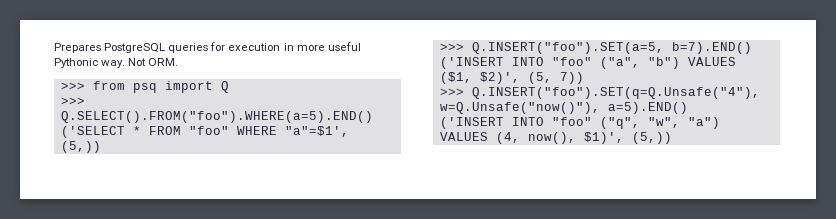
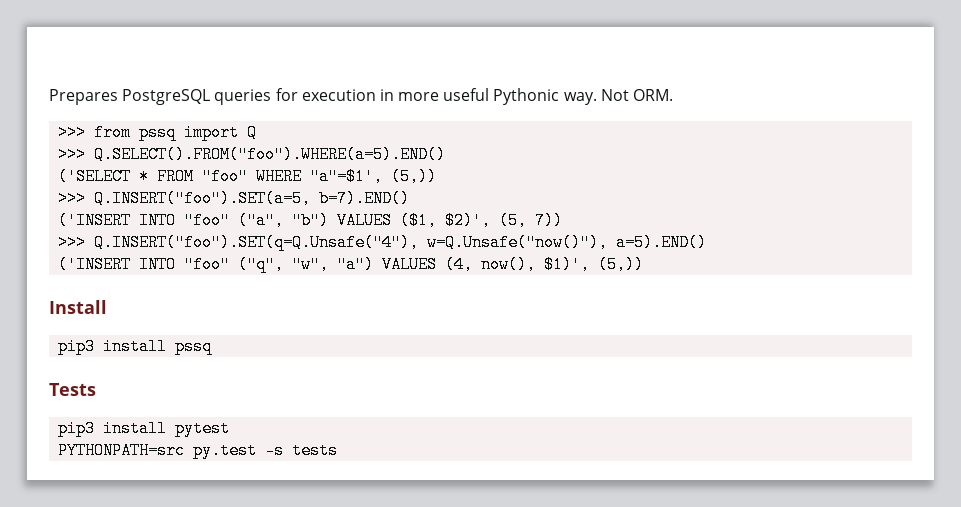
- >>> from psq import Q
+ >>> from pssq import Q
+ Install
+ pip3 install pssq
+ Tests
+ pip3 install pytest
+ PYTHONPATH=src py.test -s tests

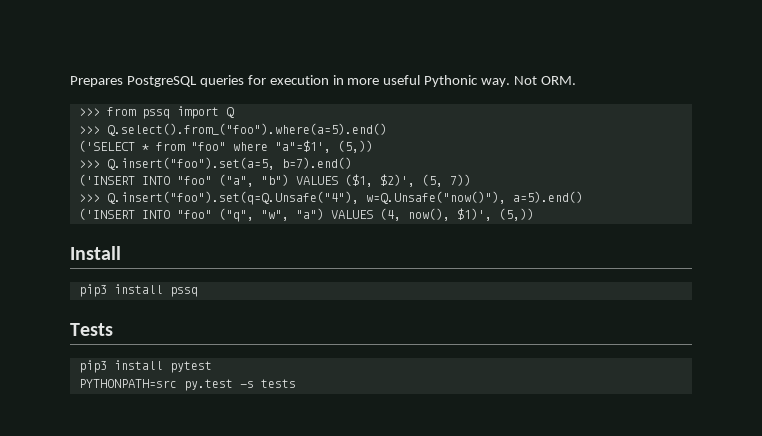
- >>> Q.SELECT().FROM("foo").WHERE(a=5).END()
+ >>> Q.select().from_("foo").where(a=5).end()
- ('SELECT * FROM "foo" WHERE "a"=$1', (5,))
+ ('SELECT * from "foo" where "a"=$1', (5,))
- >>> Q.INSERT("foo").SET(a=5, b=7).END()
+ >>> Q.insert("foo").set(a=5, b=7).end()
- >>> Q.INSERT("foo").SET(q=Q.Unsafe("4"), w=Q.Unsafe("now()"), a=5).END()
+ >>> Q.insert("foo").set(q=Q.Unsafe("4"), w=Q.Unsafe("now()"), a=5).end()

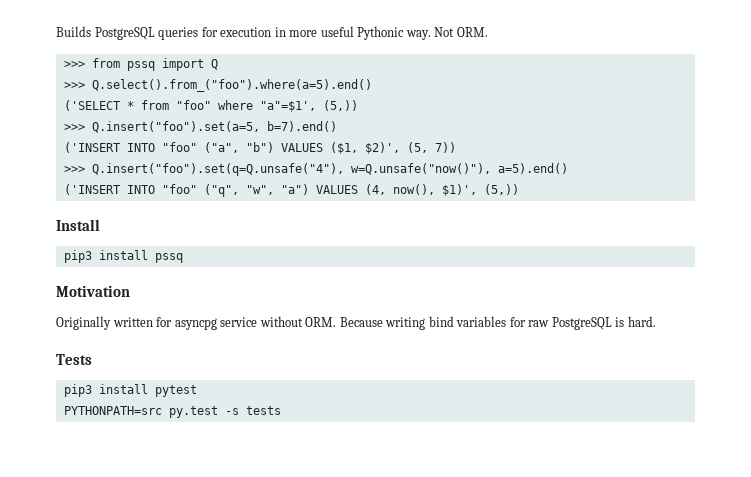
- Prepares PostgreSQL queries for execution in more useful Pythonic way.
+ Builds PostgreSQL queries for execution in more useful Pythonic way.
- >>> Q.insert("foo").set(q=Q.Unsafe("4"), w=Q.Unsafe("now()"), a=5).end()
+ >>> Q.insert("foo").set(q=Q.unsafe("4"), w=Q.unsafe("now()"), a=5).end()
+ Motivation
+ Originally written for asyncpg service without ORM. Because writing bind variables for raw PostgreSQL is hard.

